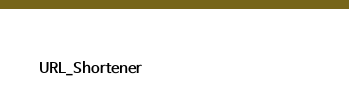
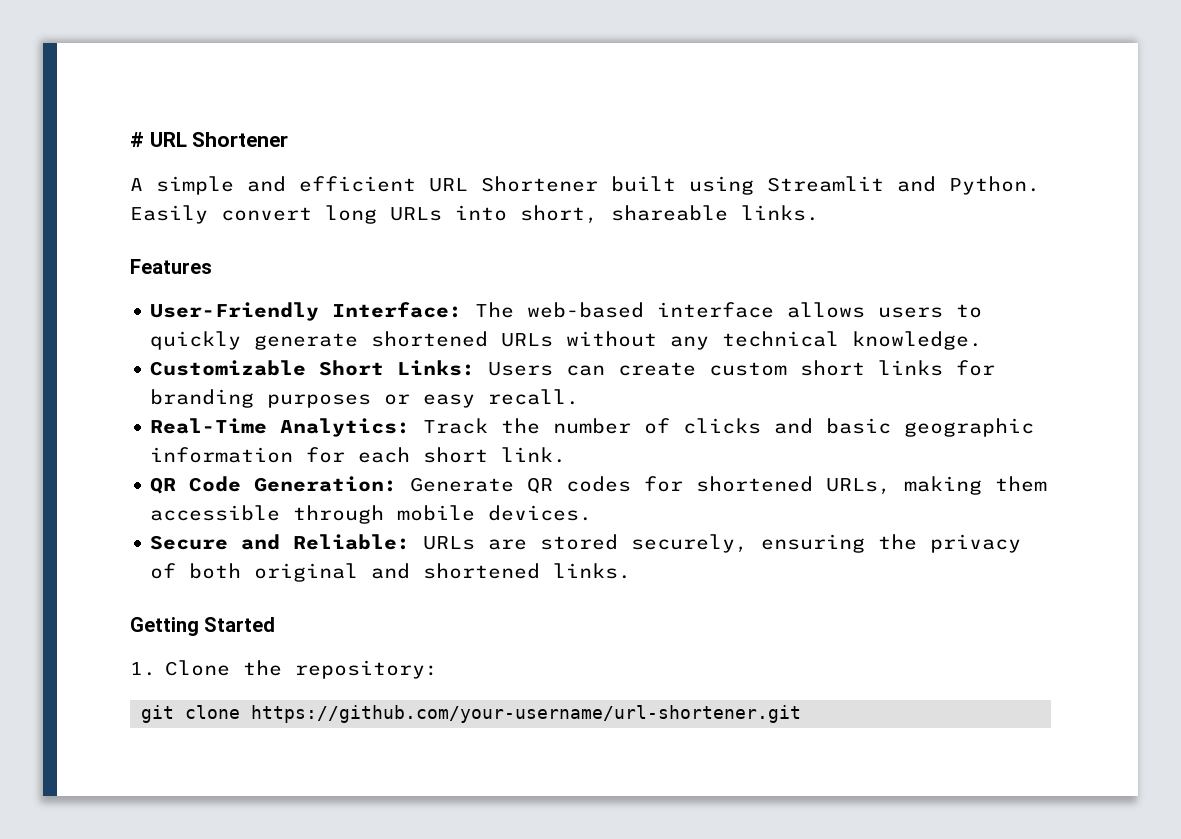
- URL_Shortener
+ # URL Shortener
+ A simple and efficient URL Shortener built using Streamlit and Python. Easily convert long URLs into short, shareable links.
+ Features
+ User-Friendly Interface: The web-based interface allows users to quickly generate shortened URLs without any technical knowledge.
+ Customizable Short Links: Users can create custom short links for branding purposes or easy recall.
+ Real-Time Analytics: Track the number of clicks and basic geographic information for each short link.
+ QR Code Generation: Generate QR codes for shortened URLs, making them accessible through mobile devices.
+ Secure and Reliable: URLs are stored securely, ensuring the privacy of both original and shortened links.
+ Getting Started
+ 1. Clone the repository:
+ git clone https://github.com/your-username/url-shortener.git

